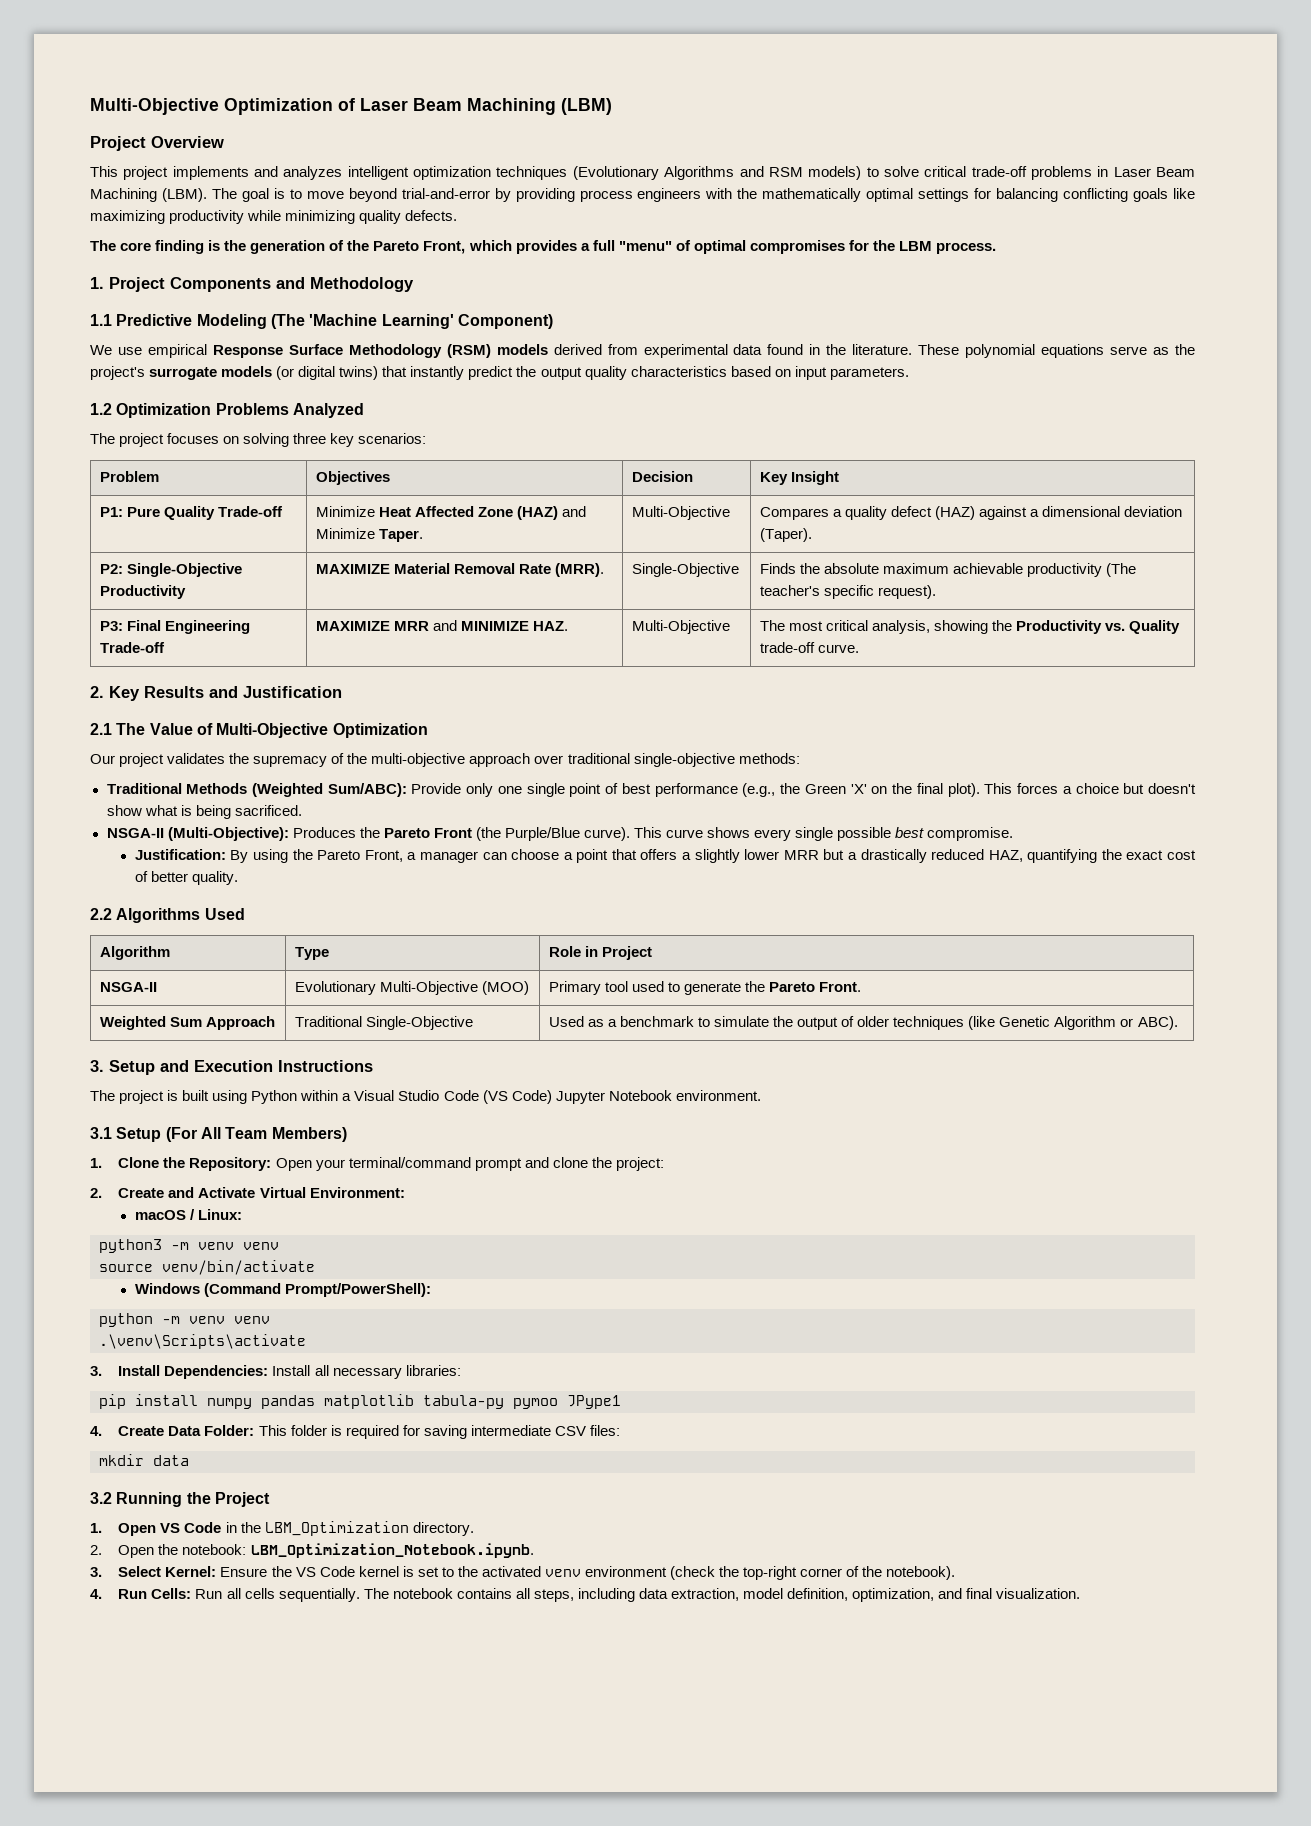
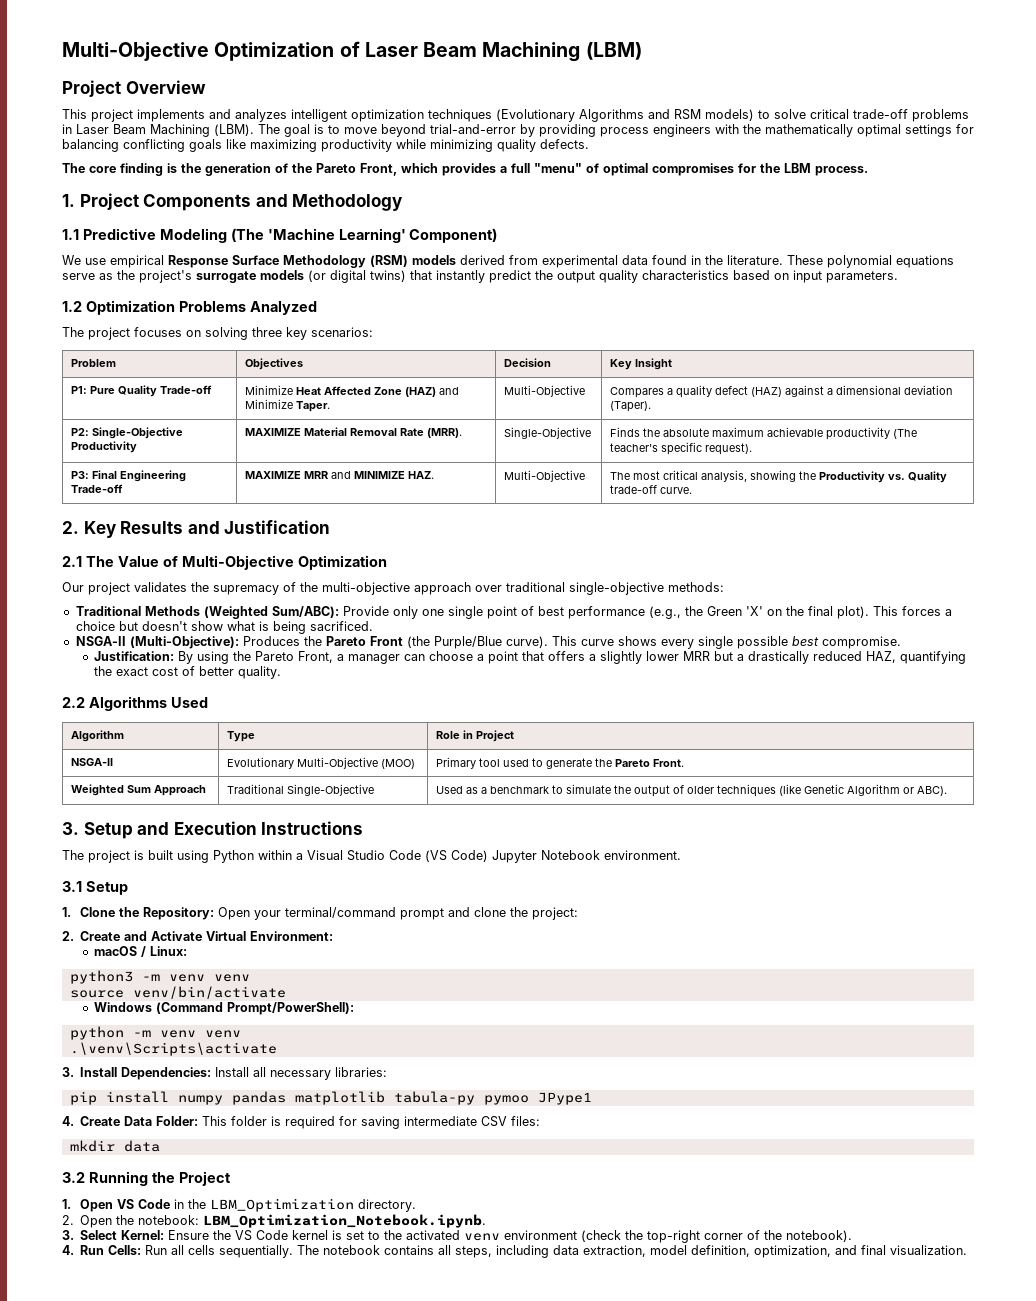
- 3.1 Setup (For All Team Members)
+ 3.1 Setup

